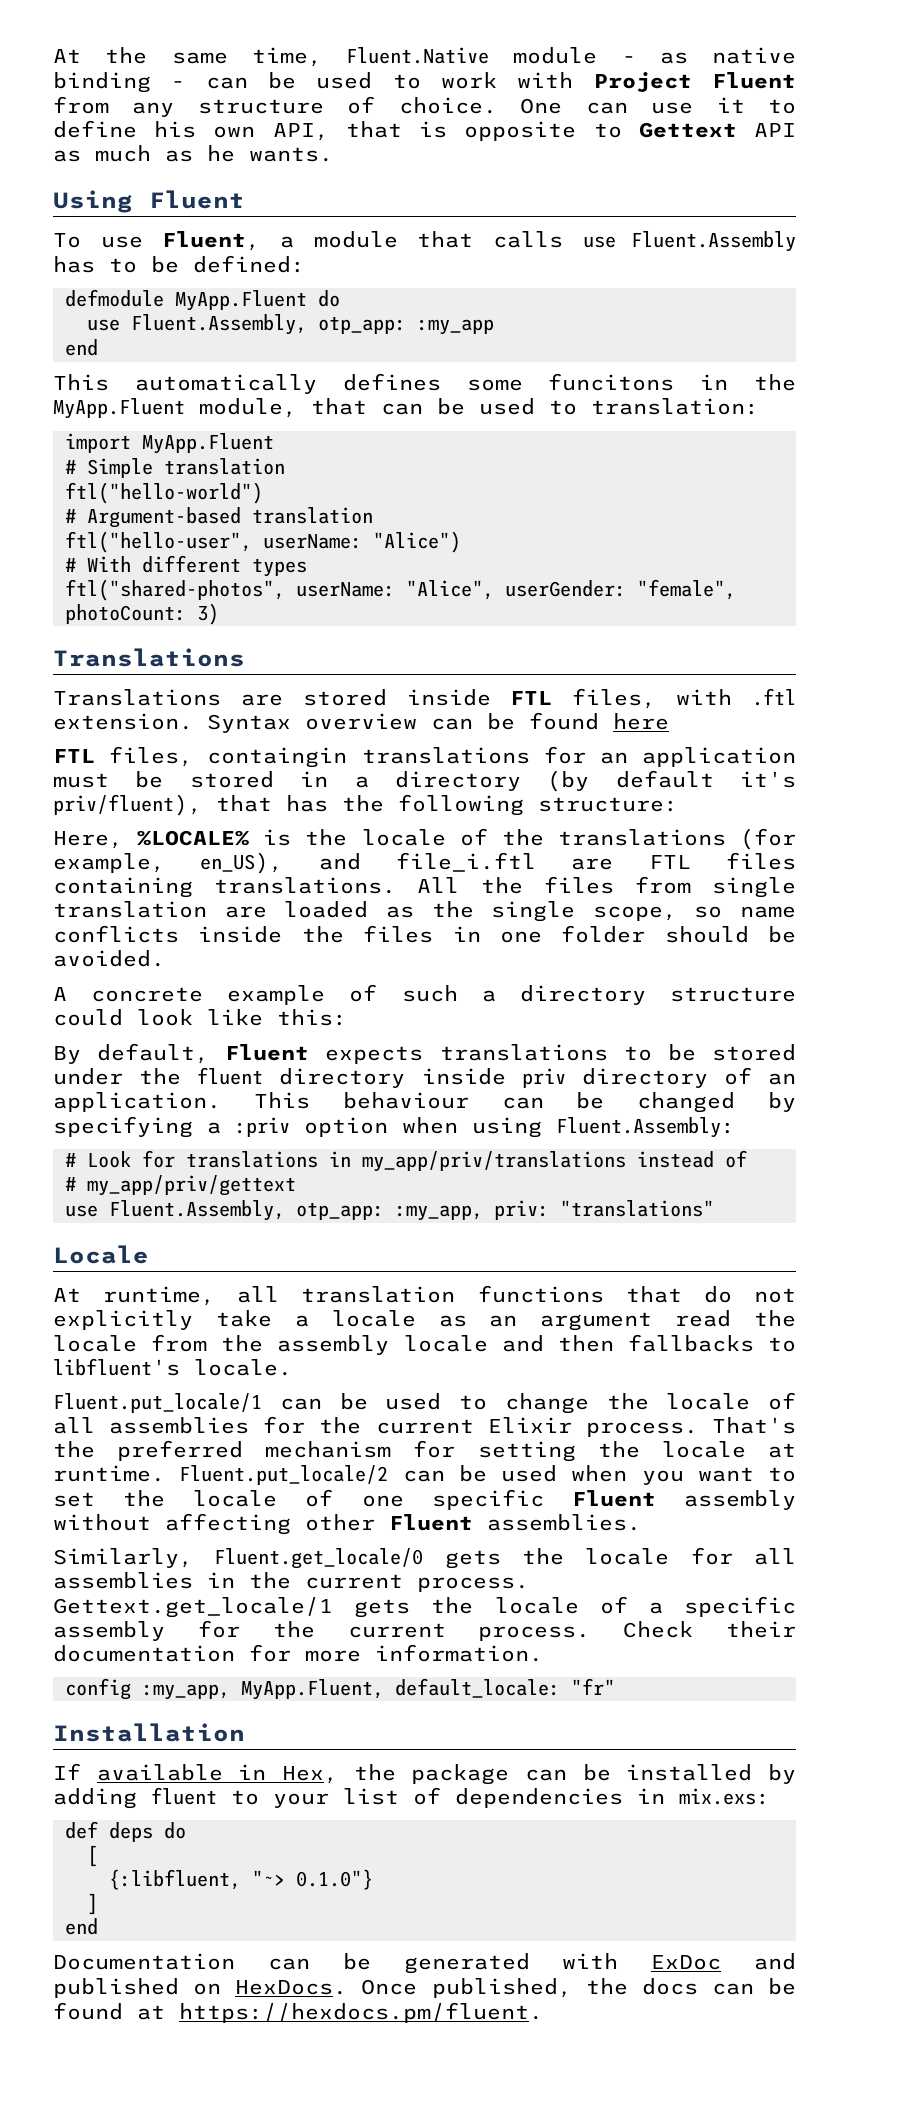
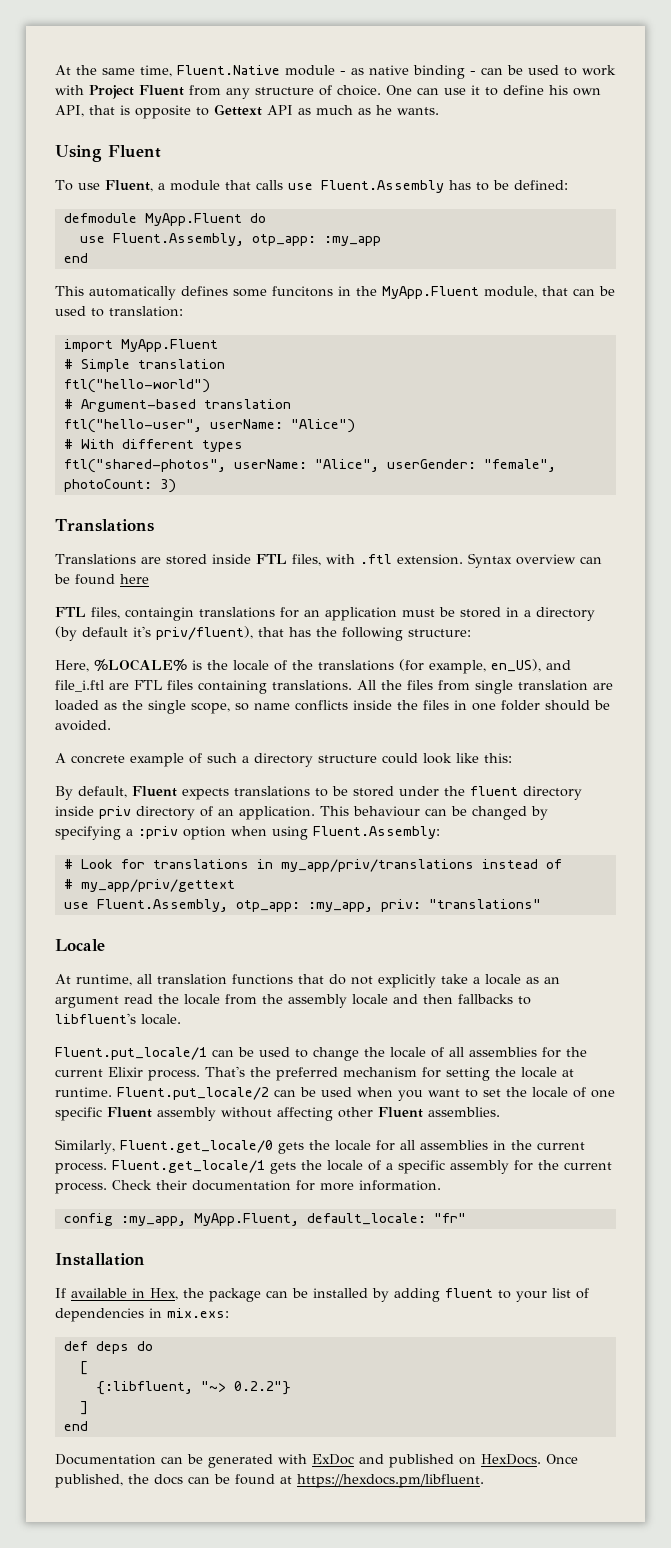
- Gettext.get_locale/1 gets the locale of a specific assembly for the current process.
+ Fluent.get_locale/1 gets the locale of a specific assembly for the current process.
- {:libfluent, "~> 0.1.0"}
+ {:libfluent, "~> 0.2.2"}
- Once published, the docs can be found at https://hexdocs.pm/fluent.
+ Once published, the docs can be found at https://hexdocs.pm/libfluent.

